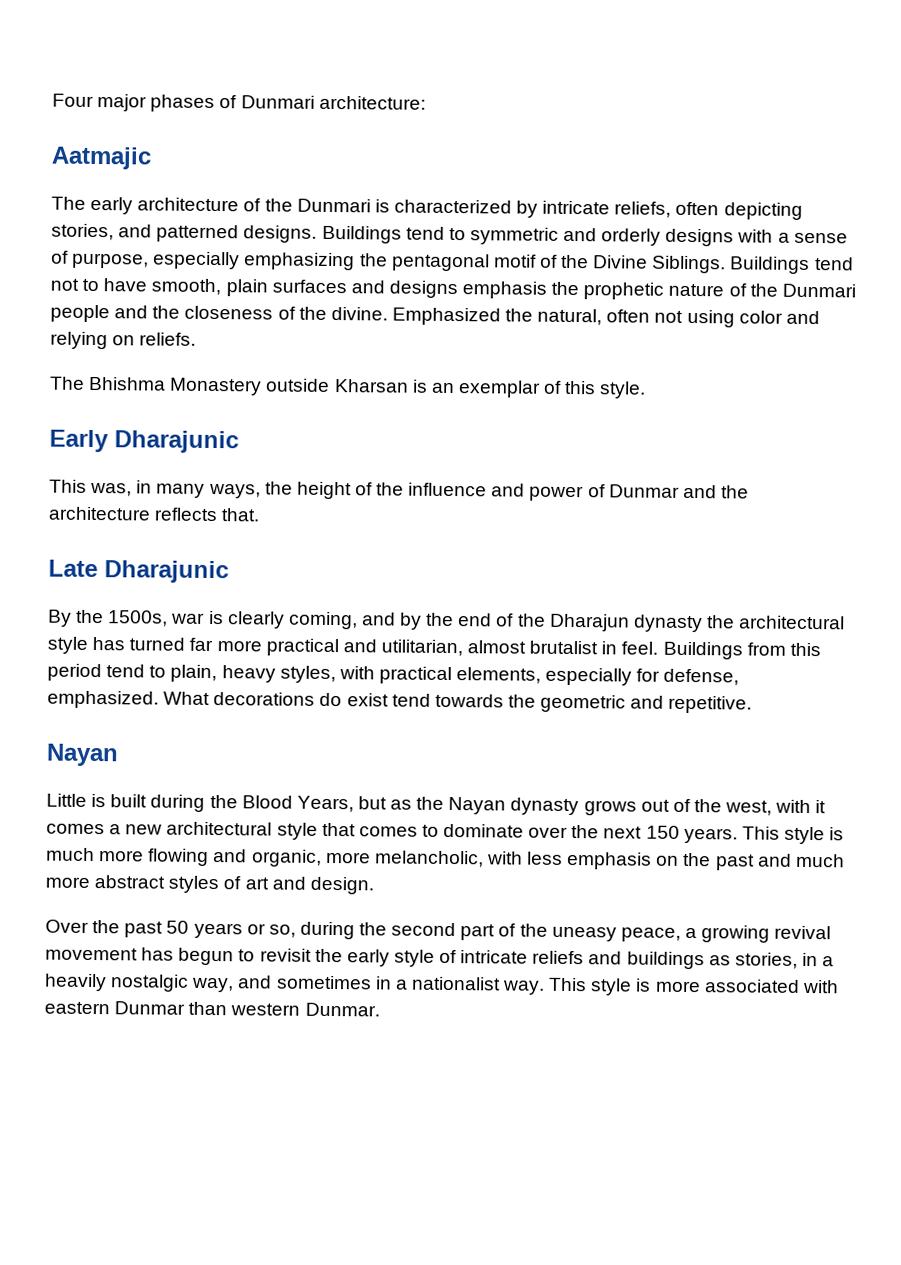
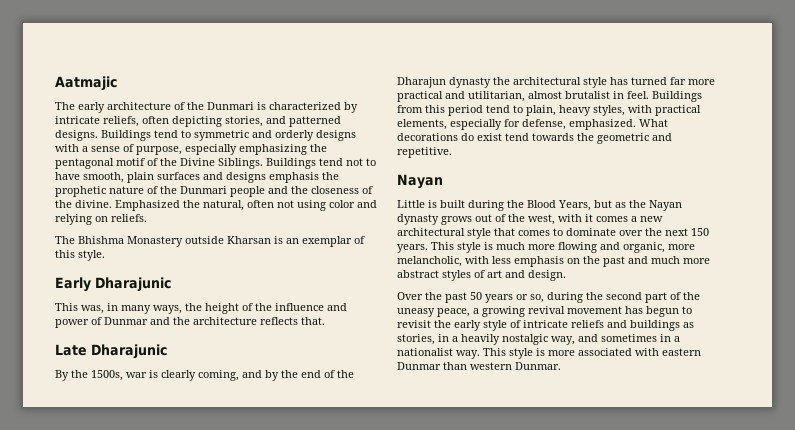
- Four major phases of Dunmari architecture:

